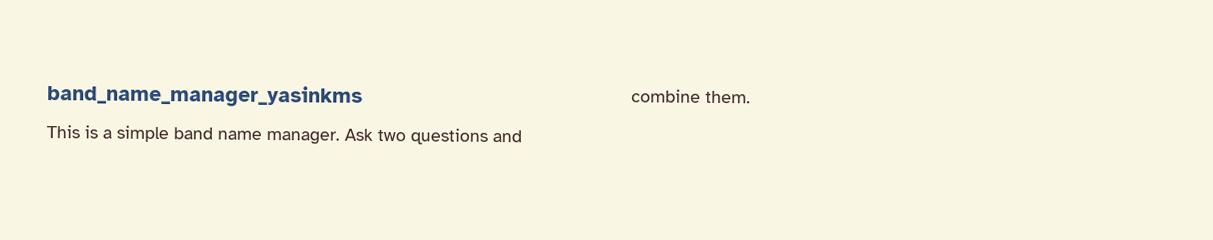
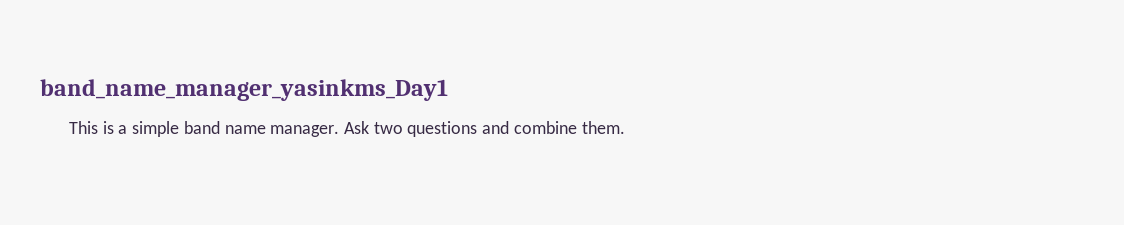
- band_name_manager_yasinkms
+ band_name_manager_yasinkms_Day1

